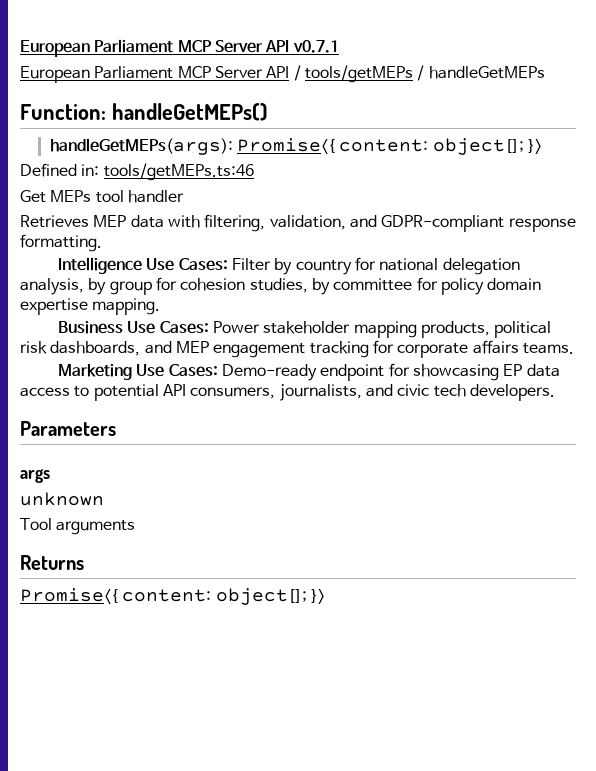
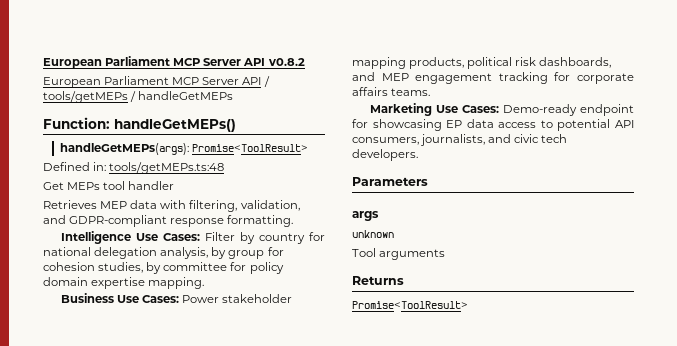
- European Parliament MCP Server API v0.7.1
+ European Parliament MCP Server API v0.8.2
- handleGetMEPs(args): Promise<{ content: object[]; }>
+ handleGetMEPs(args): Promise<ToolResult>
- Defined in: tools/getMEPs.ts:46
+ Defined in: tools/getMEPs.ts:48
  Returns
- Promise<{ content: object[]; }>
+ Promise<ToolResult>

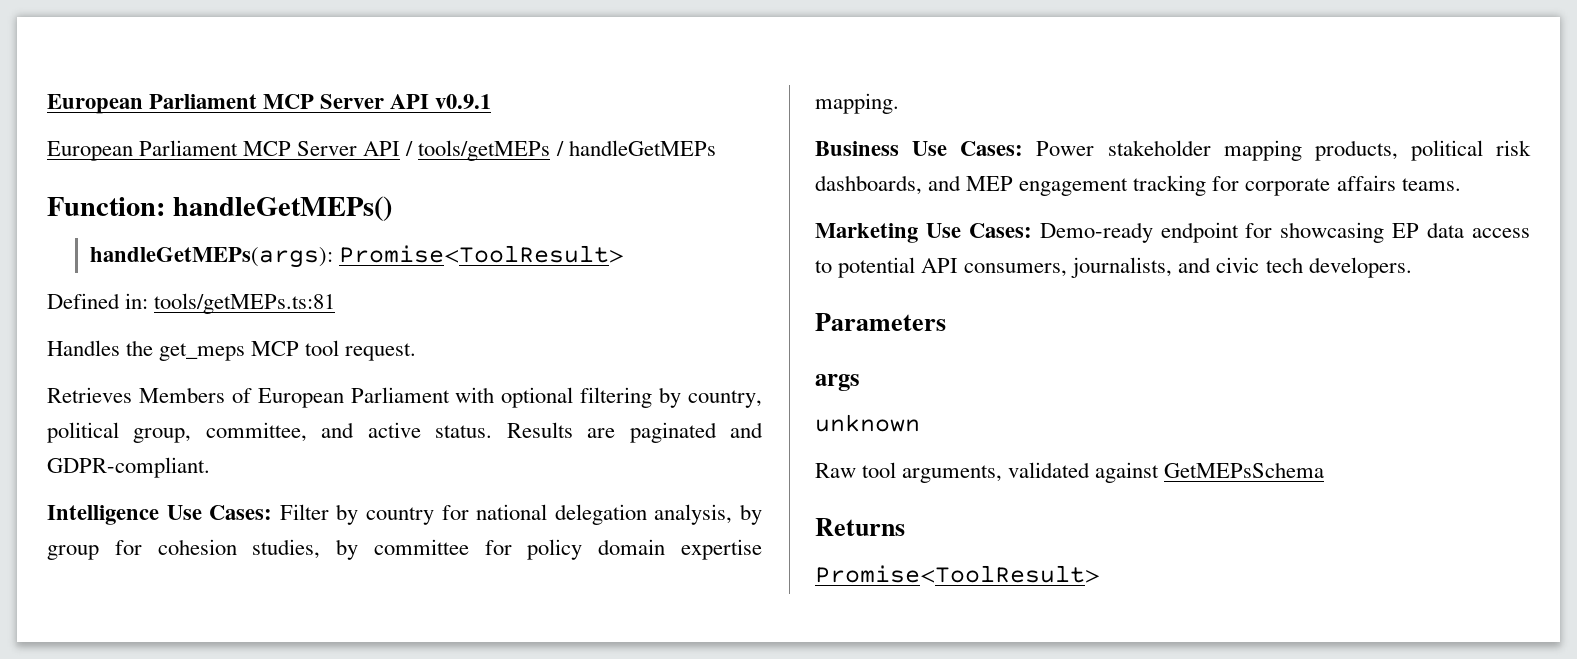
- European Parliament MCP Server API v0.8.2
+ European Parliament MCP Server API v0.9.1
- Defined in: tools/getMEPs.ts:48
- Get MEPs tool handler
- Retrieves MEP data with filtering, validation, and GDPR-compliant response formatting.
+ Defined in: tools/getMEPs.ts:81
+ Handles the get_meps MCP tool request.
+ Retrieves Members of European Parliament with optional filtering by country, political group, committee, and active status. Results are paginated and GDPR-compliant.
- Tool arguments
+ Raw tool arguments, validated against GetMEPsSchema

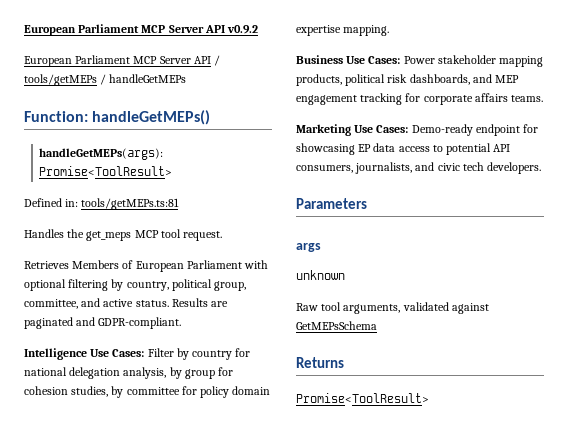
- European Parliament MCP Server API v0.9.1
+ European Parliament MCP Server API v0.9.2

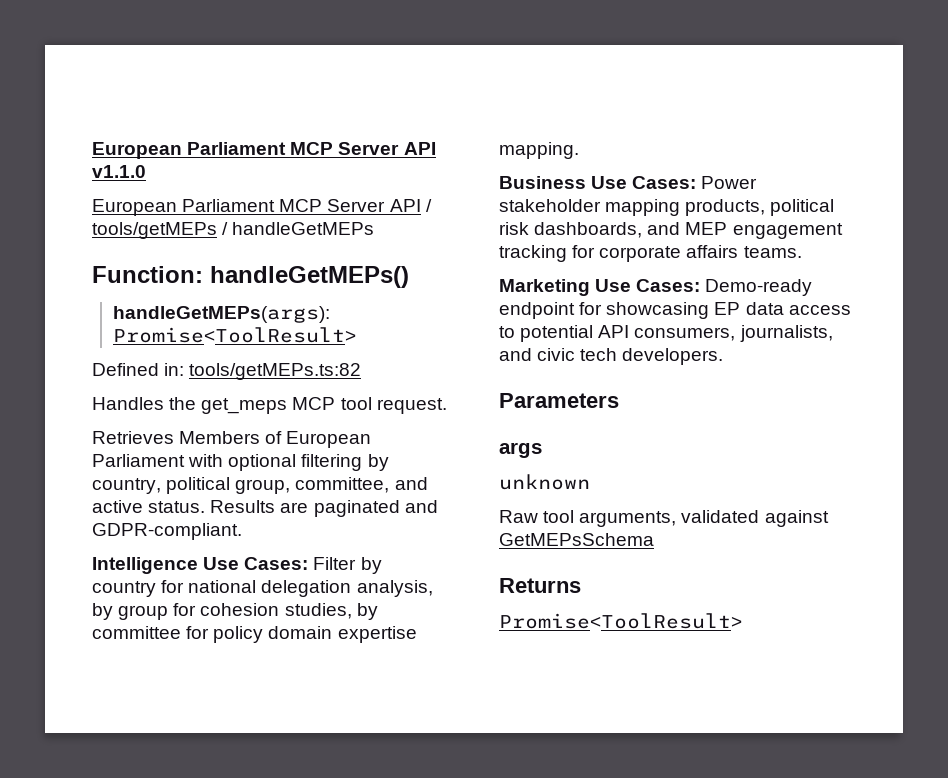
- European Parliament MCP Server API v0.9.2
+ European Parliament MCP Server API v1.1.0
- Defined in: tools/getMEPs.ts:81
+ Defined in: tools/getMEPs.ts:82

